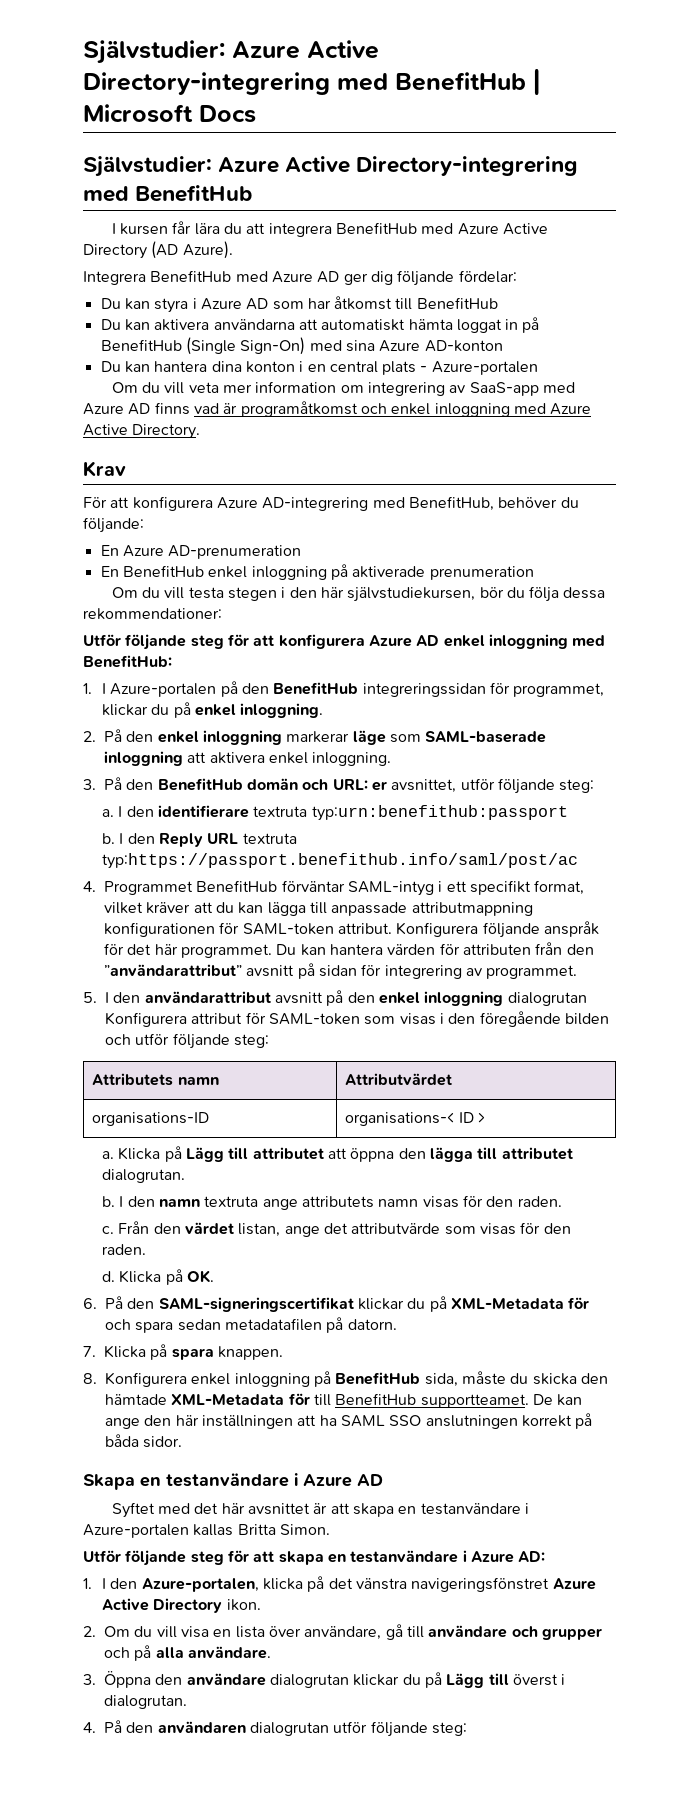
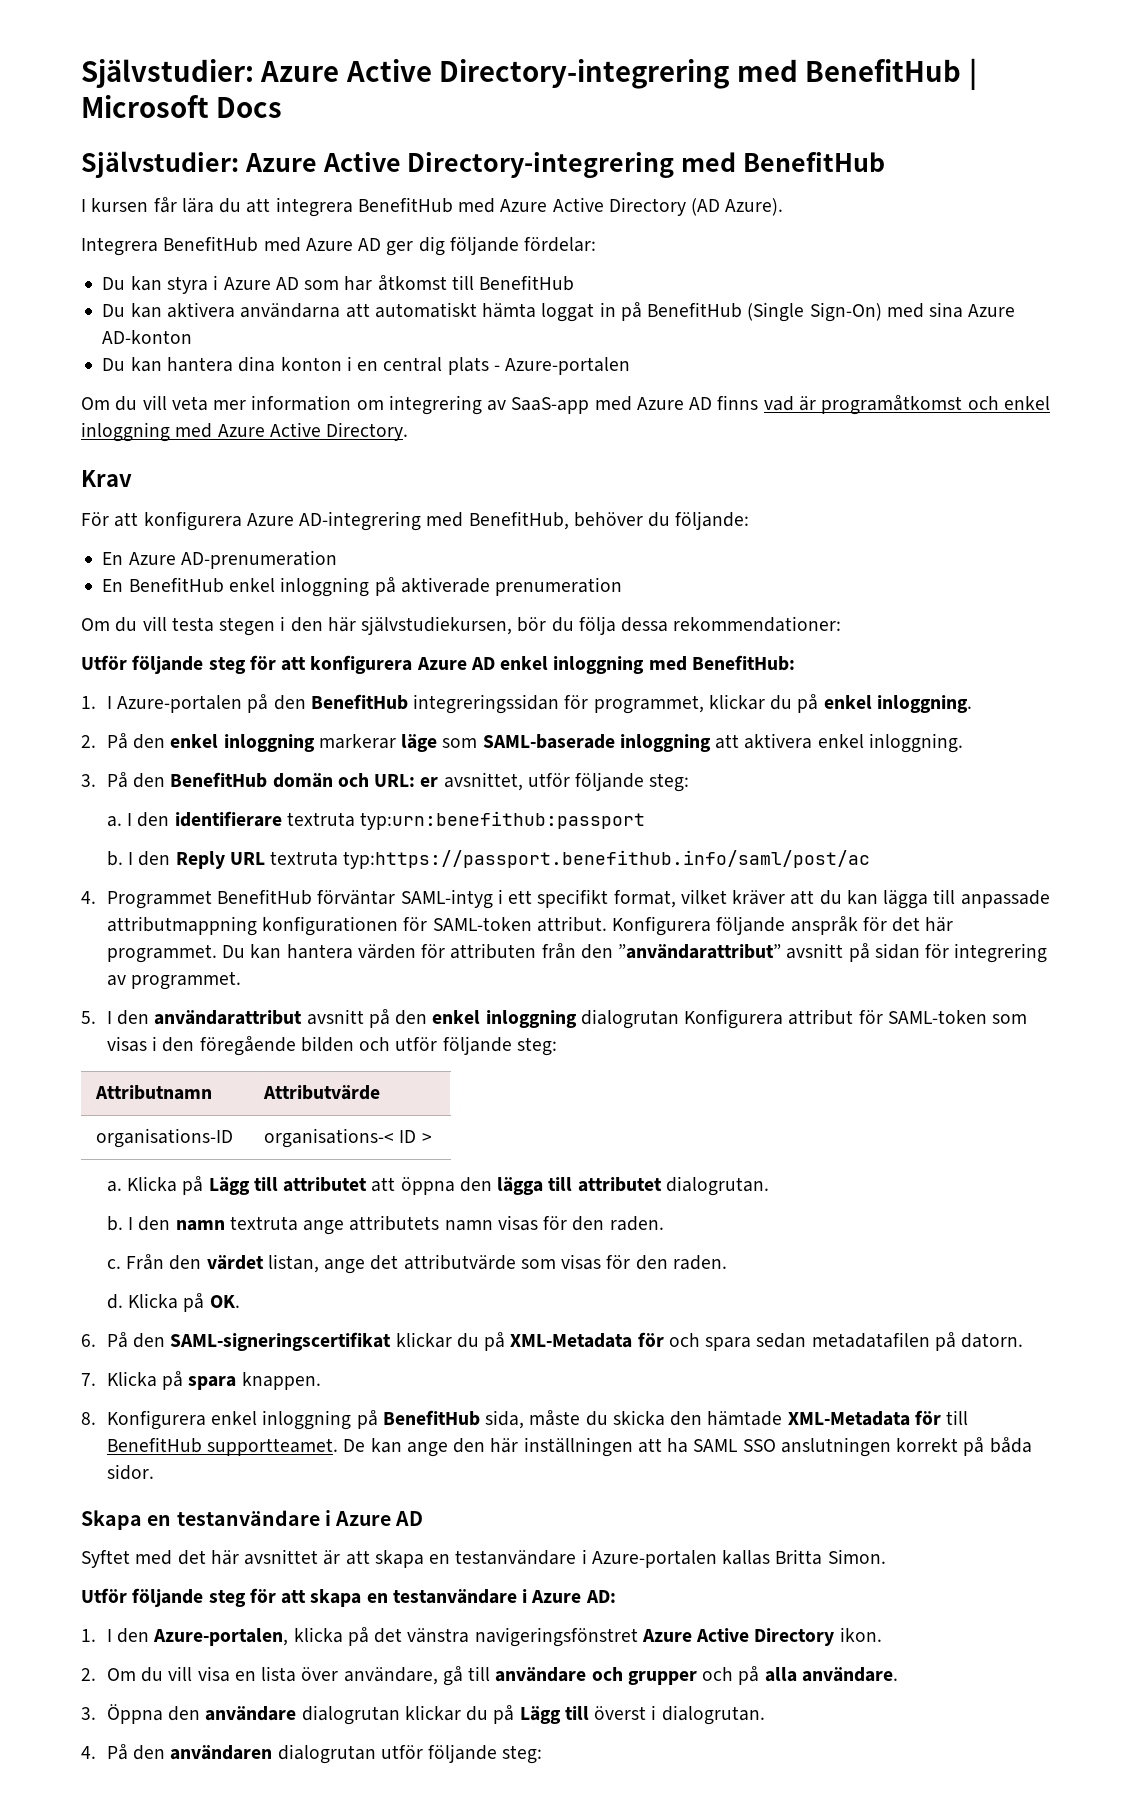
- Attributets namn | Attributvärdet
+ Attributnamn | Attributvärde

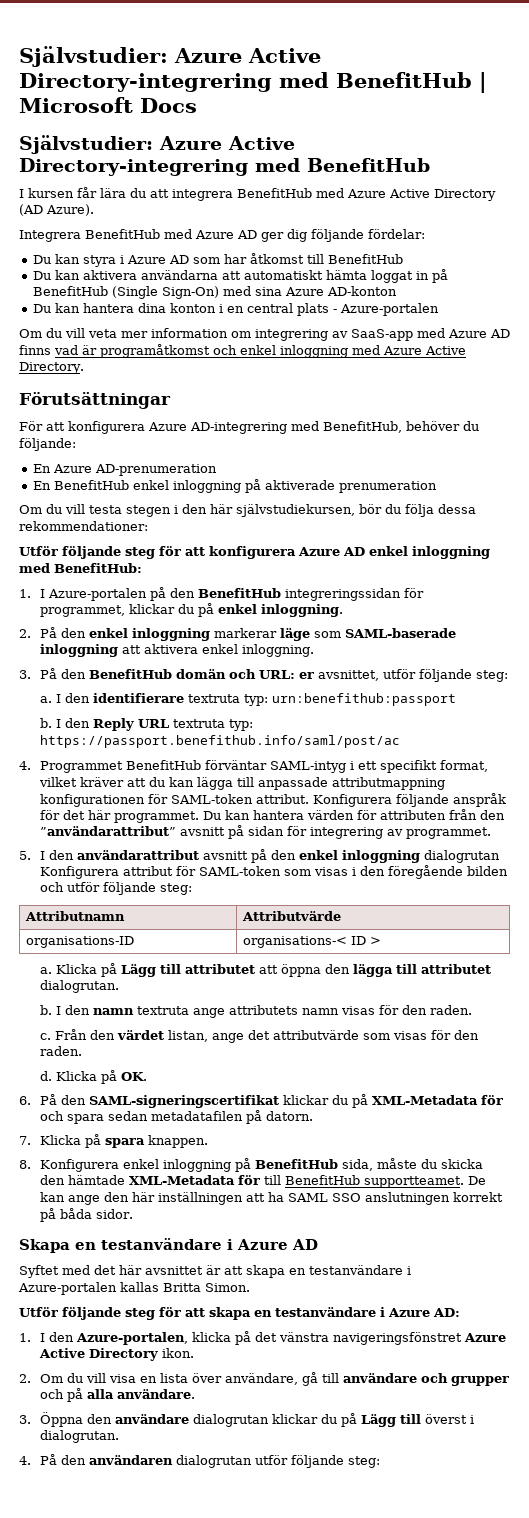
- Krav
+ Förutsättningar
- I den identifierare textruta typ:urn:benefithub:passport
+ I den identifierare textruta typ: urn:benefithub:passport
- I den Reply URL textruta typ:https://passport.benefithub.info/saml/post/ac
+ I den Reply URL textruta typ: https://passport.benefithub.info/saml/post/ac

